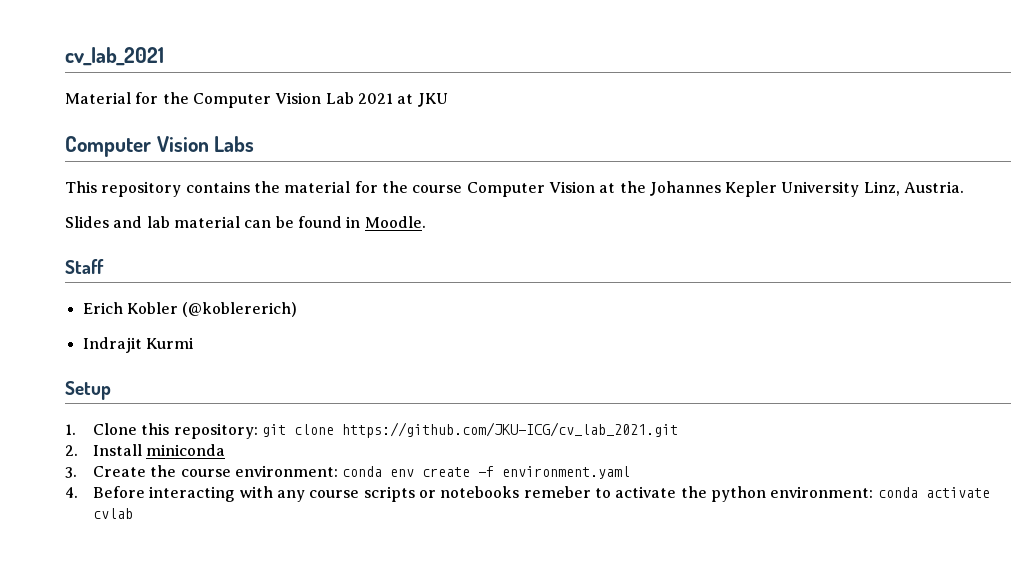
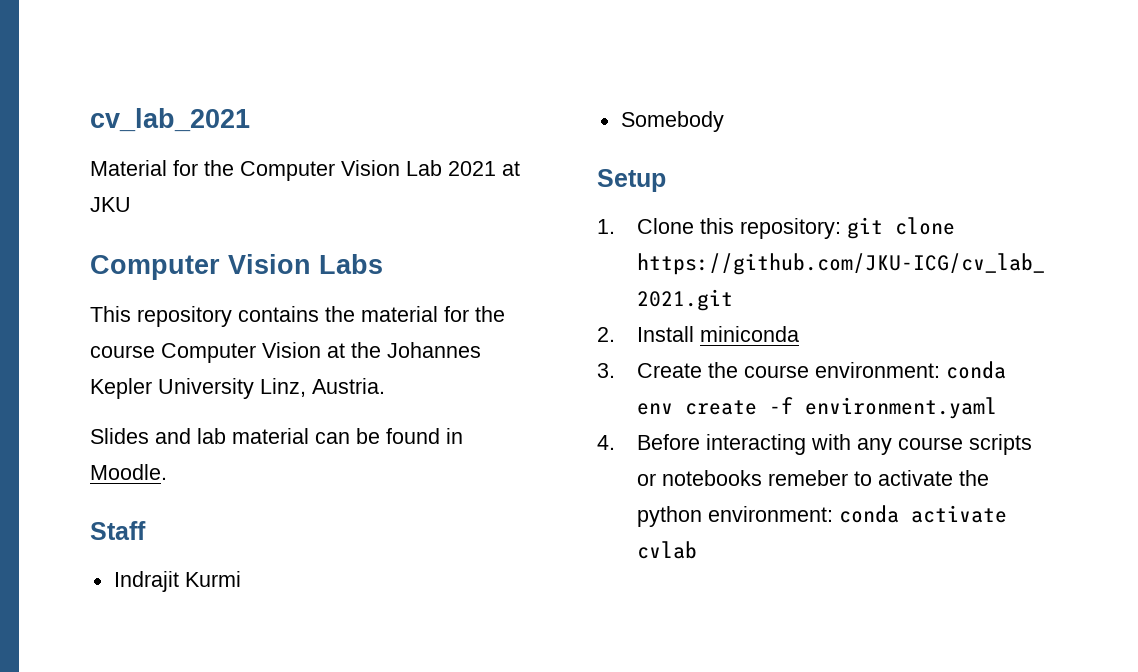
- Erich Kobler (@koblererich)
+ Somebody

